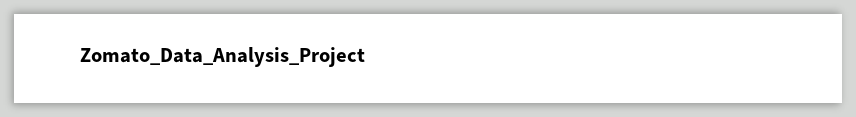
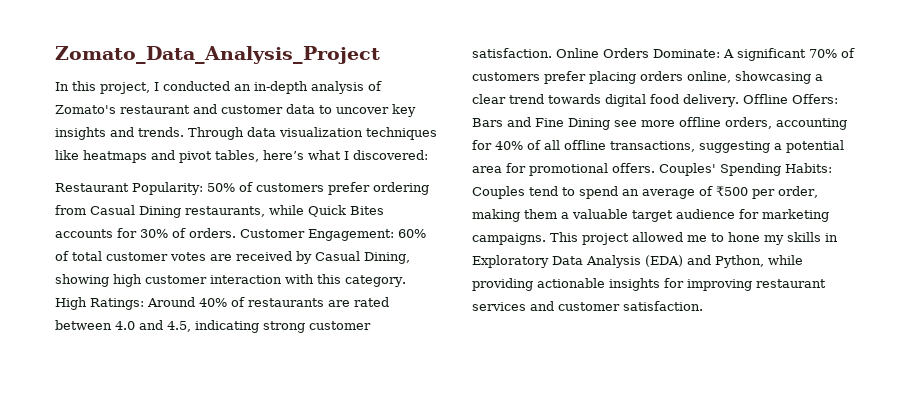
+ In this project, I conducted an in-depth analysis of Zomato's restaurant and customer data to uncover key insights and trends. Through data visualization techniques like heatmaps and pivot tables, here’s what I discovered:
+ Restaurant Popularity: 50% of customers prefer ordering from Casual Dining restaurants, while Quick Bites accounts for 30% of orders. Customer Engagement: 60% of total customer votes are received by Casual Dining, showing high customer interaction with this category. High Ratings: Around 40% of restaurants are rated between 4.0 and 4.5, indicating strong customer satisfaction. Online Orders Dominate: A significant 70% of customers prefer placing orders online, showcasing a clear trend towards digital food delivery. Offline Offers: Bars and Fine Dining see more offline orders, accounting for 40% of all offline transactions, suggesting a potential area for promotional offers. Couples' Spending Habits: Couples tend to spend an average of ₹500 per order, making them a valuable target audience for marketing campaigns. This project allowed me to hone my skills in Exploratory Data Analysis (EDA) and Python, while providing actionable insights for improving restaurant services and customer satisfaction.

